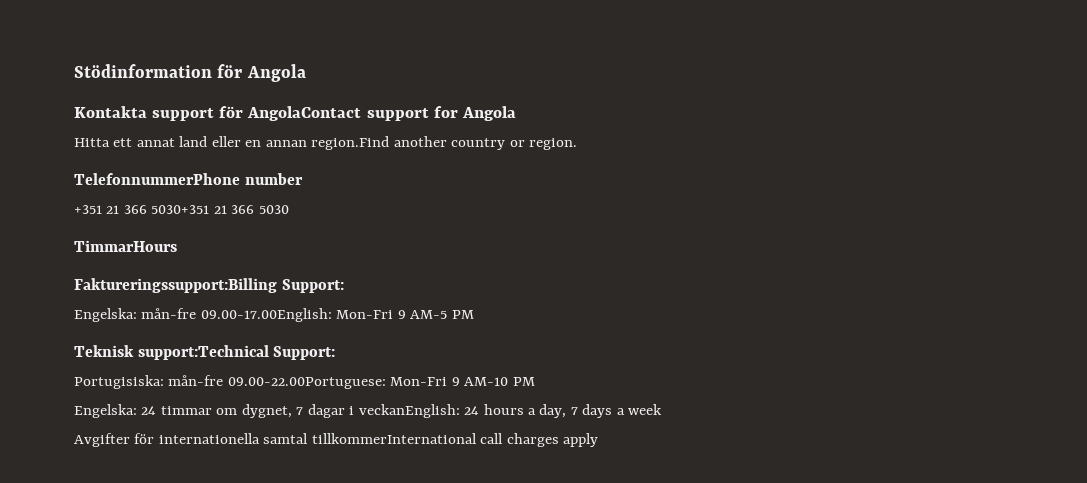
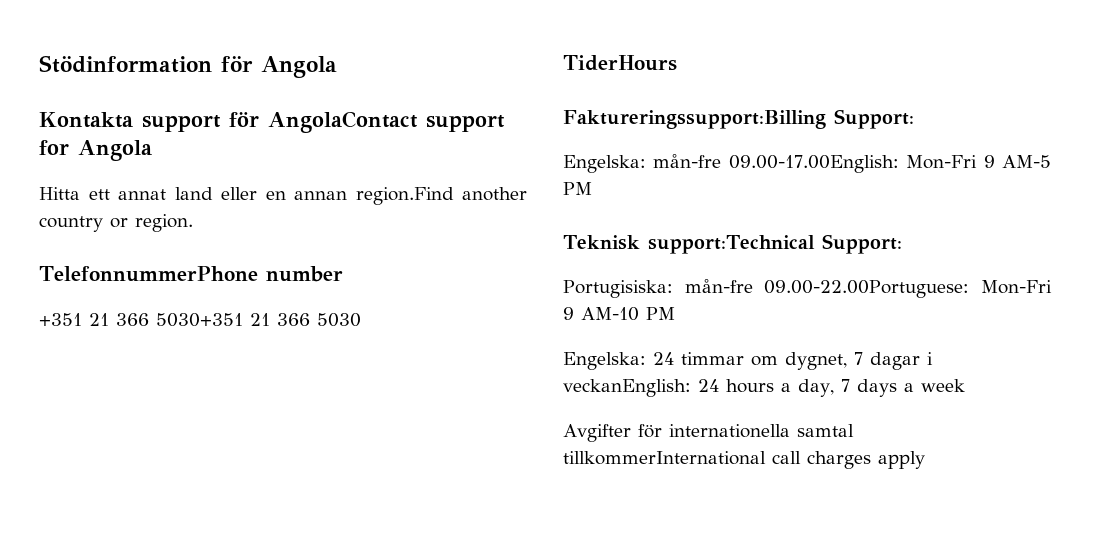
- TimmarHours
+ TiderHours

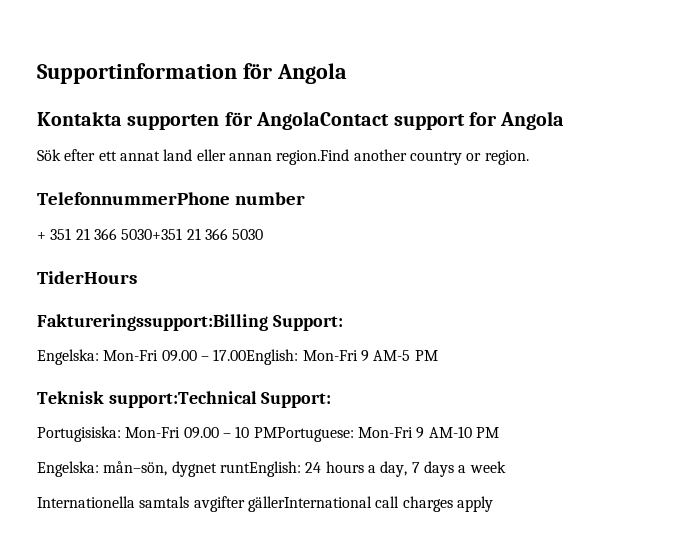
- Stödinformation för Angola
+ Supportinformation för Angola
- Kontakta support för AngolaContact support for Angola
+ Kontakta supporten för AngolaContact support for Angola
- Hitta ett annat land eller en annan region.Find another country or region.
+ Sök efter ett annat land eller annan region.Find another country or region.
- +351 21 366 5030+351 21 366 5030
+ + 351 21 366 5030+351 21 366 5030
- Engelska: mån-fre 09.00-17.00English: Mon-Fri 9 AM-5 PM
+ Engelska: Mon-Fri 09.00 – 17.00English: Mon-Fri 9 AM-5 PM
- Portugisiska: mån-fre 09.00-22.00Portuguese: Mon-Fri 9 AM-10 PM
+ Portugisiska: Mon-Fri 09.00 – 10 PMPortuguese: Mon-Fri 9 AM-10 PM
- Engelska: 24 timmar om dygnet, 7 dagar i veckanEnglish: 24 hours a day, 7 days a week
+ Engelska: mån–sön, dygnet runtEnglish: 24 hours a day, 7 days a week
- Avgifter för internationella samtal tillkommerInternational call charges apply
+ Internationella samtals avgifter gällerInternational call charges apply

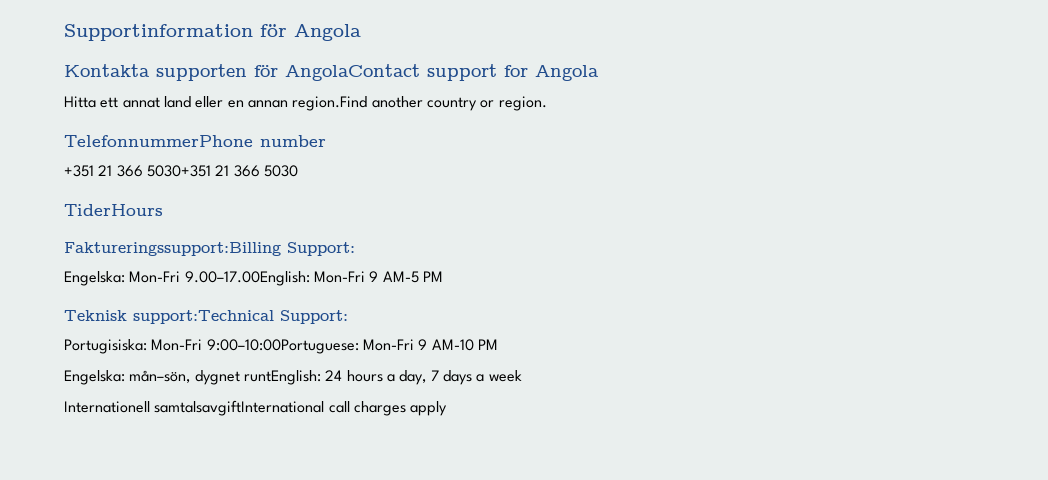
- Sök efter ett annat land eller annan region.Find another country or region.
+ Hitta ett annat land eller en annan region.Find another country or region.
- + 351 21 366 5030+351 21 366 5030
+ +351 21 366 5030+351 21 366 5030
- Engelska: Mon-Fri 09.00 – 17.00English: Mon-Fri 9 AM-5 PM
+ Engelska: Mon-Fri 9.00–17.00English: Mon-Fri 9 AM-5 PM
- Portugisiska: Mon-Fri 09.00 – 10 PMPortuguese: Mon-Fri 9 AM-10 PM
+ Portugisiska: Mon-Fri 9:00–10:00Portuguese: Mon-Fri 9 AM-10 PM
- Internationella samtals avgifter gällerInternational call charges apply
+ Internationell samtalsavgiftInternational call charges apply

